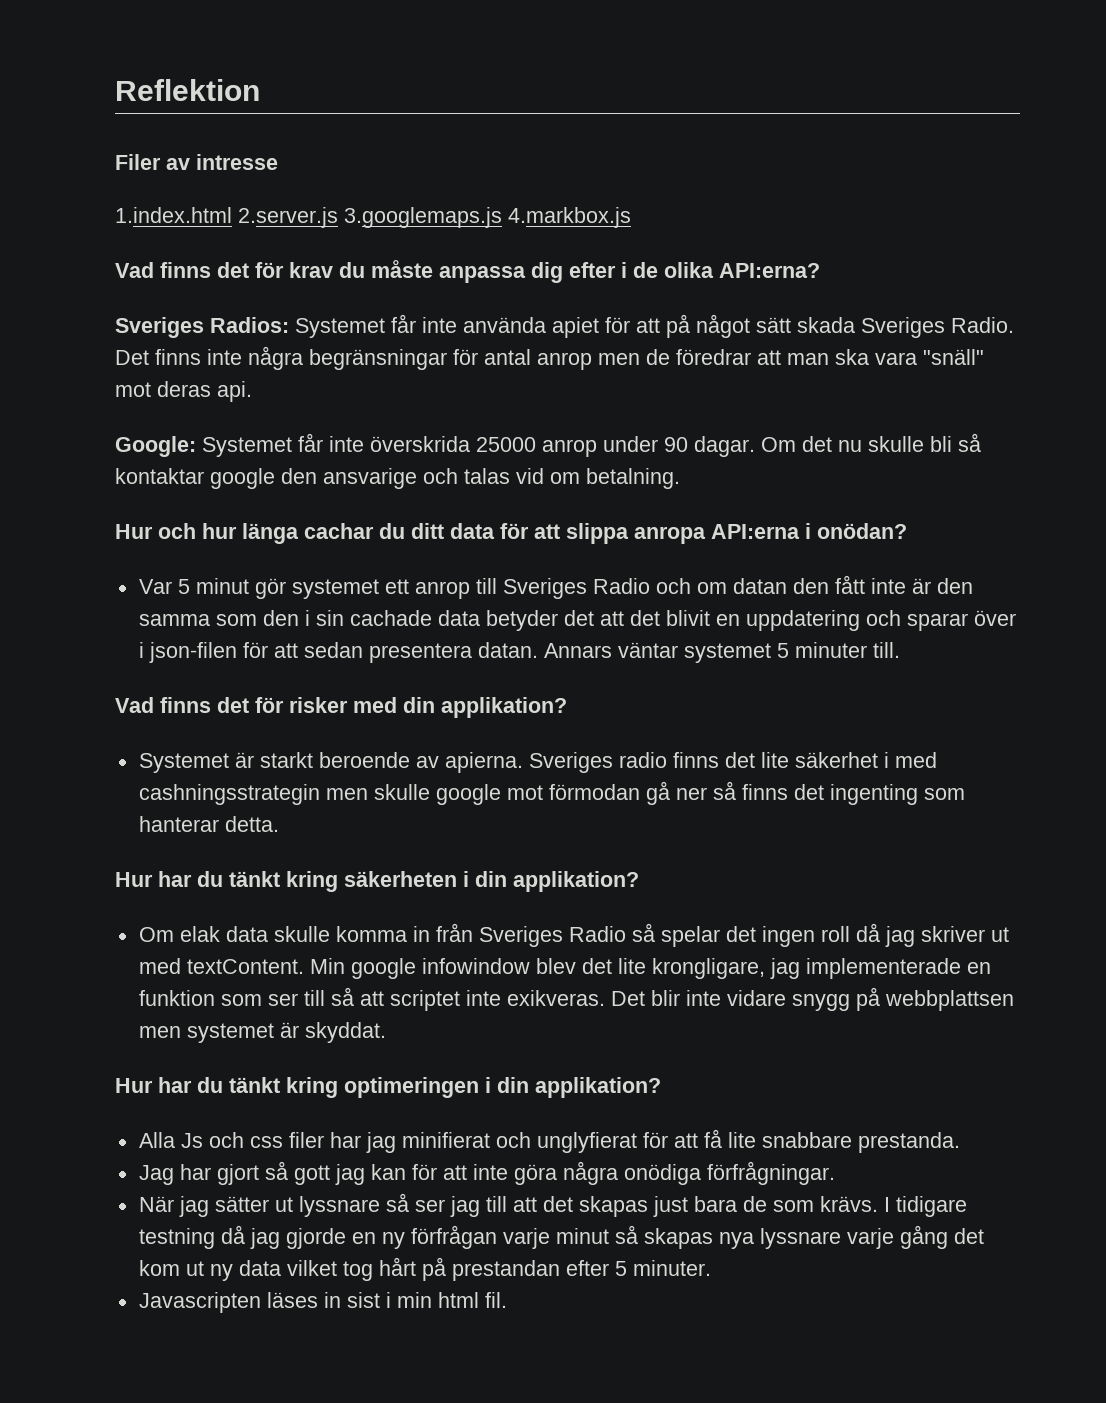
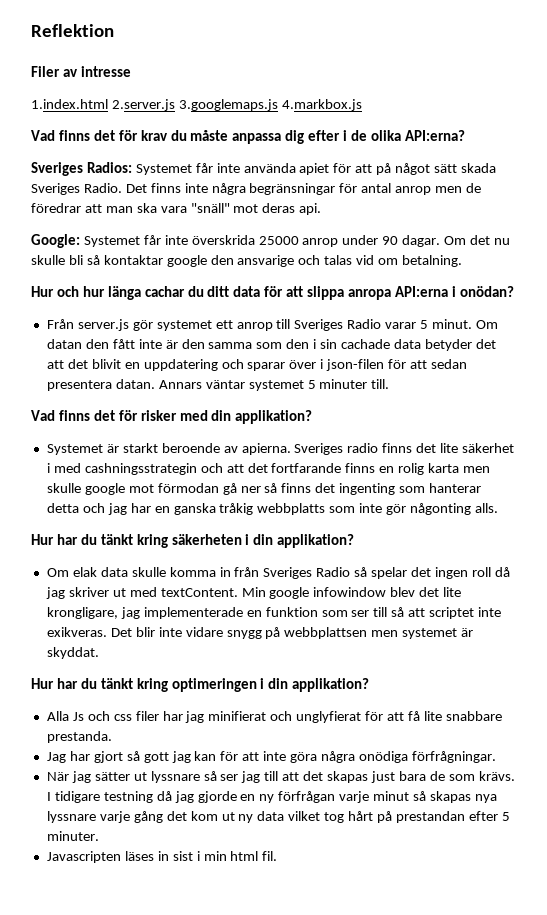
- Var 5 minut gör systemet ett anrop till Sveriges Radio och om datan den fått inte är den samma som den i sin cachade data betyder det att det blivit en uppdatering och sparar över i json-filen för att sedan presentera datan.
+ Från server.js gör systemet ett anrop till Sveriges Radio varar 5 minut. Om datan den fått inte är den samma som den i sin cachade data betyder det att det blivit en uppdatering och sparar över i json-filen för att sedan presentera datan.
- Sveriges radio finns det lite säkerhet i med cashningsstrategin men skulle google mot förmodan gå ner så finns det ingenting som hanterar detta.
+ Sveriges radio finns det lite säkerhet i med cashningsstrategin och att det fortfarande finns en rolig karta men skulle google mot förmodan gå ner så finns det ingenting som hanterar detta och jag har en ganska tråkig webbplatts som inte gör någonting alls.

